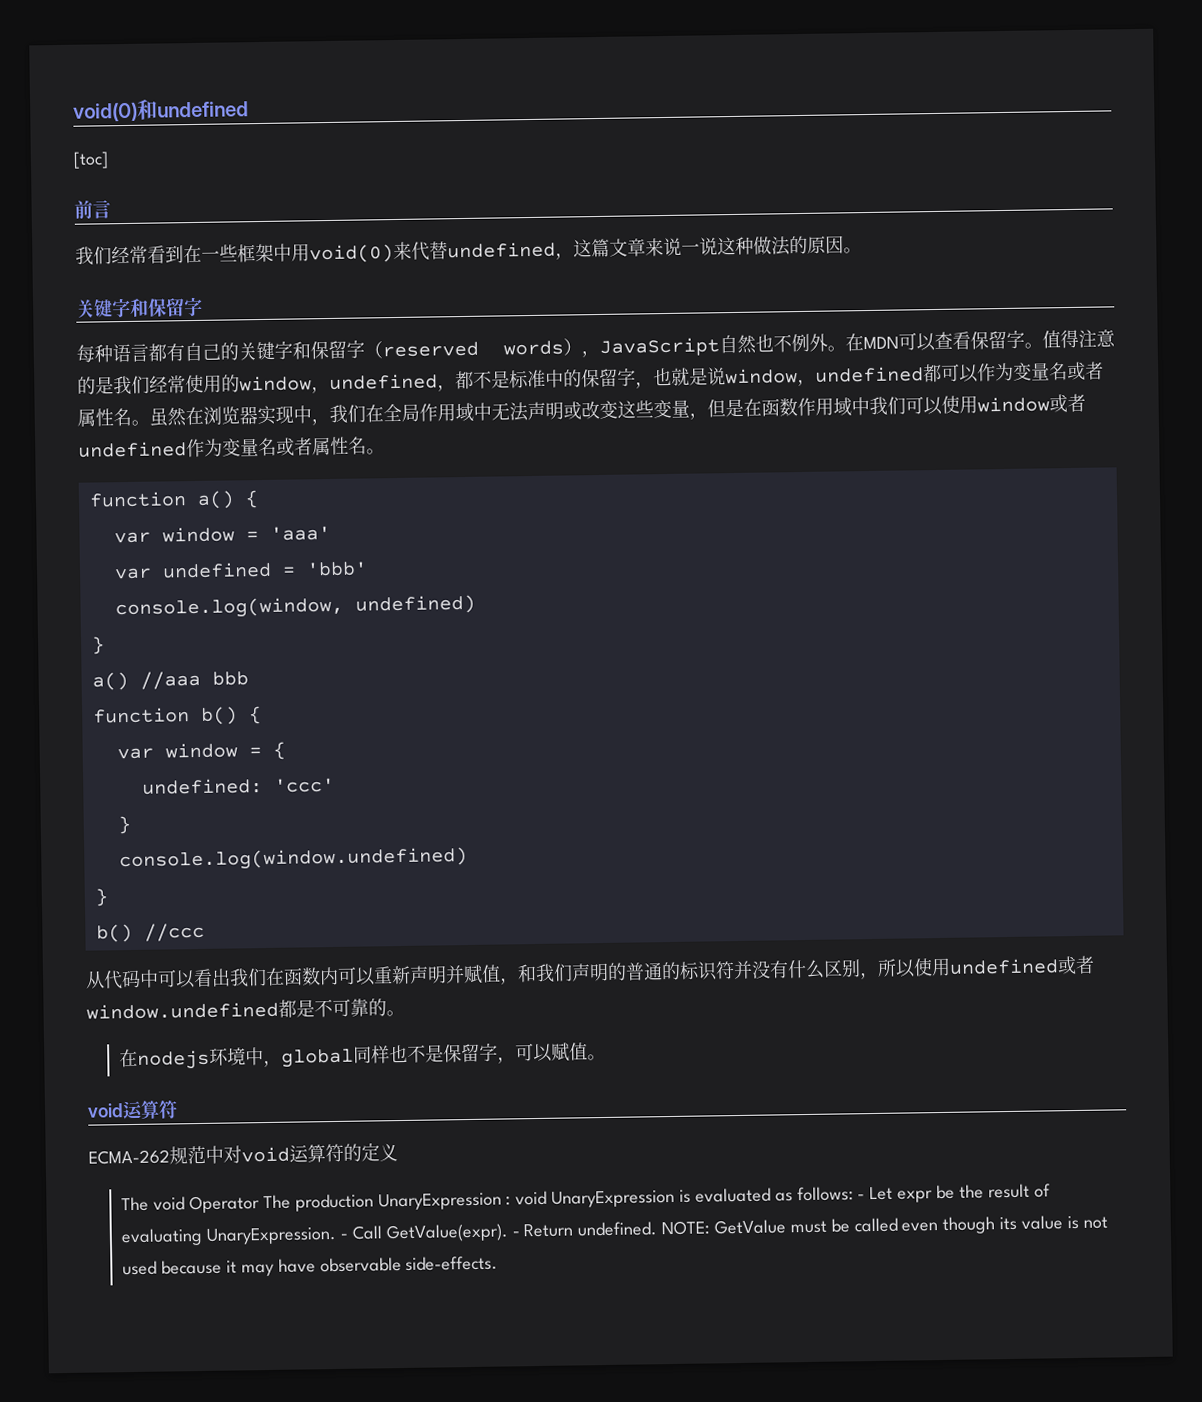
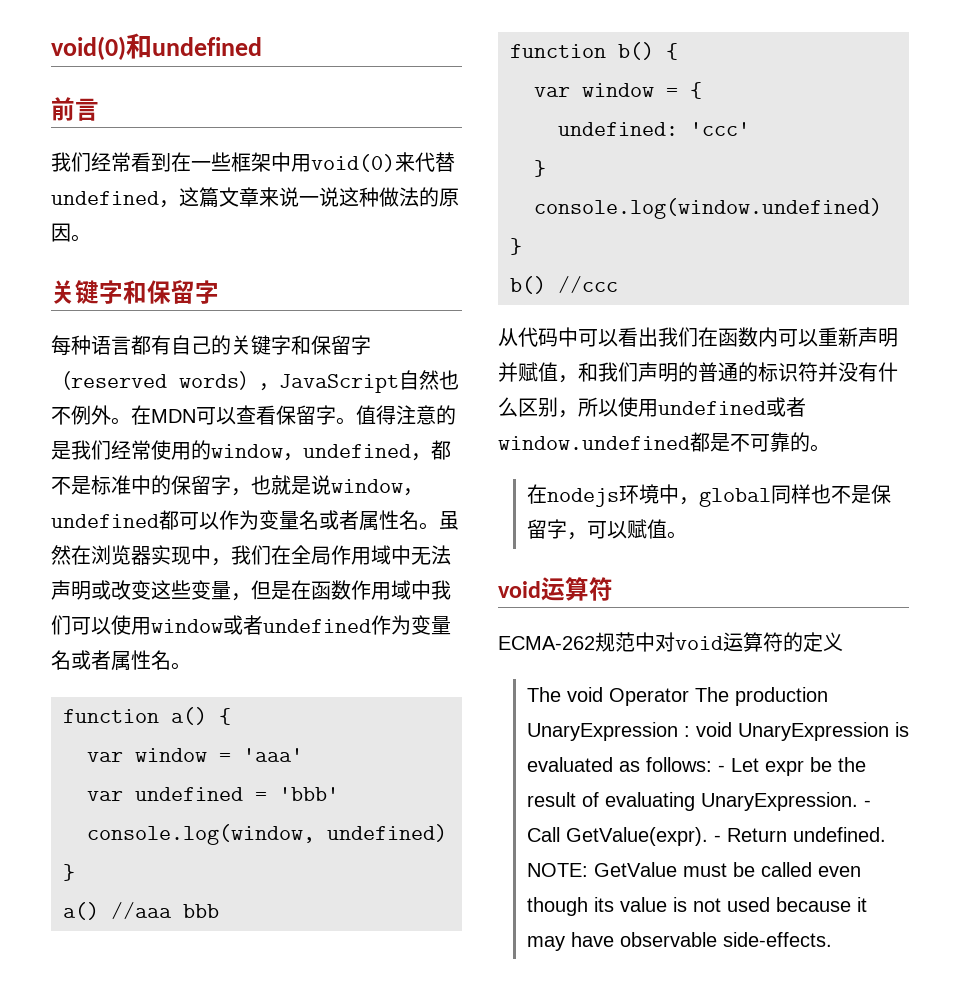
- [toc]

